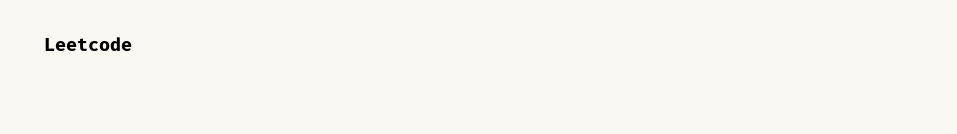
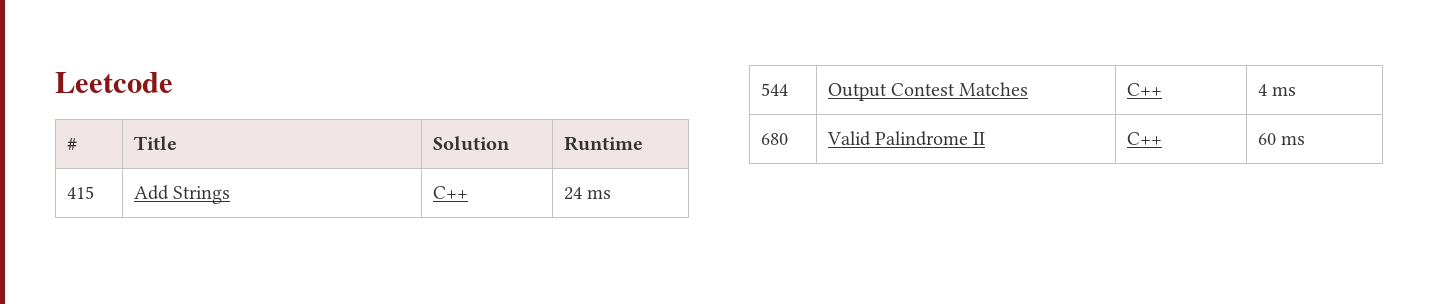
+ # | Title | Solution | Runtime
+ 415 | Add Strings | C++ | 24 ms
+ 544 | Output Contest Matches | C++ | 4 ms
+ 680 | Valid Palindrome II | C++ | 60 ms

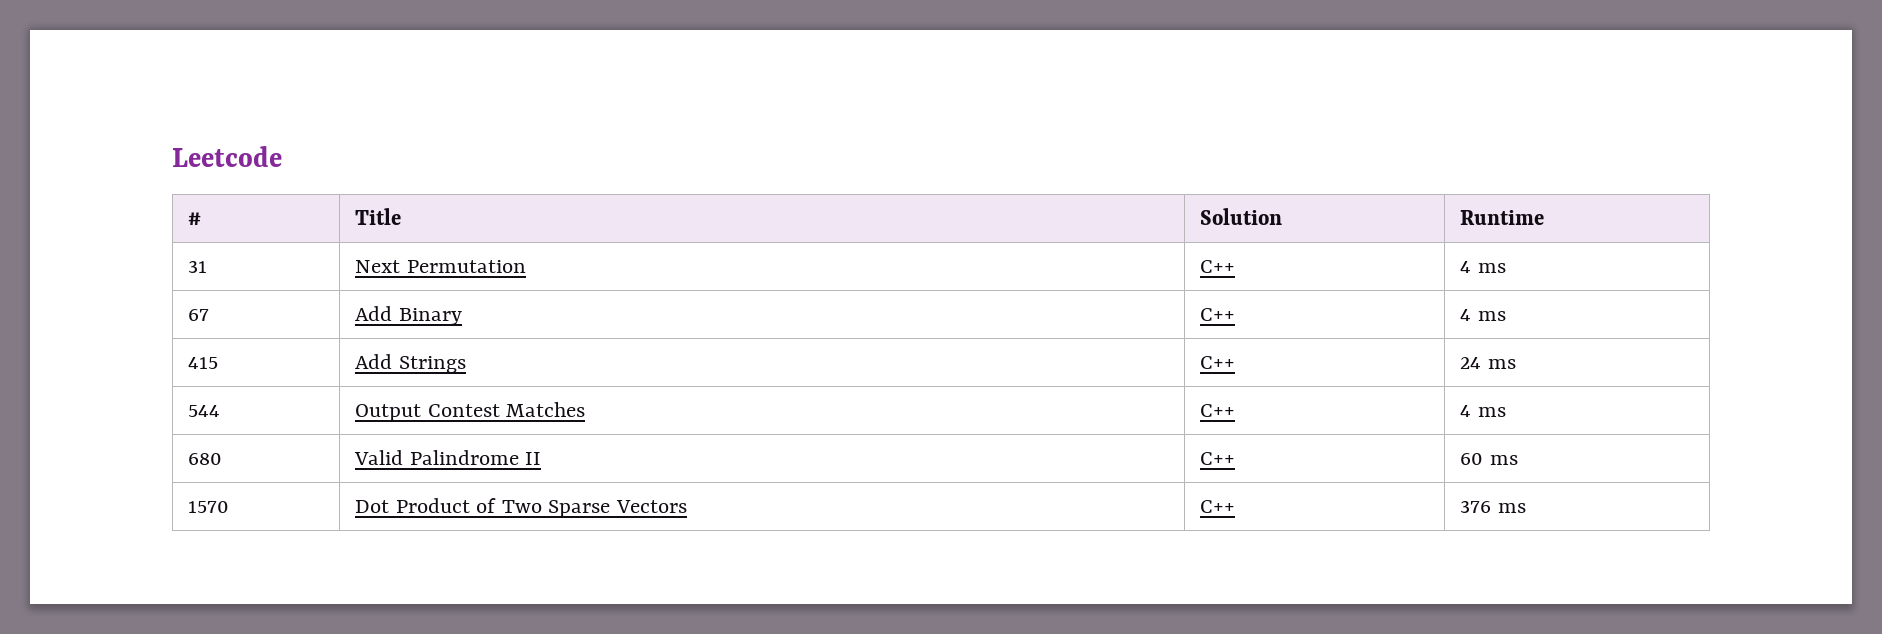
+ 31 | Next Permutation | C++ | 4 ms
+ 67 | Add Binary | C++ | 4 ms
+ 1570 | Dot Product of Two Sparse Vectors | C++ | 376 ms

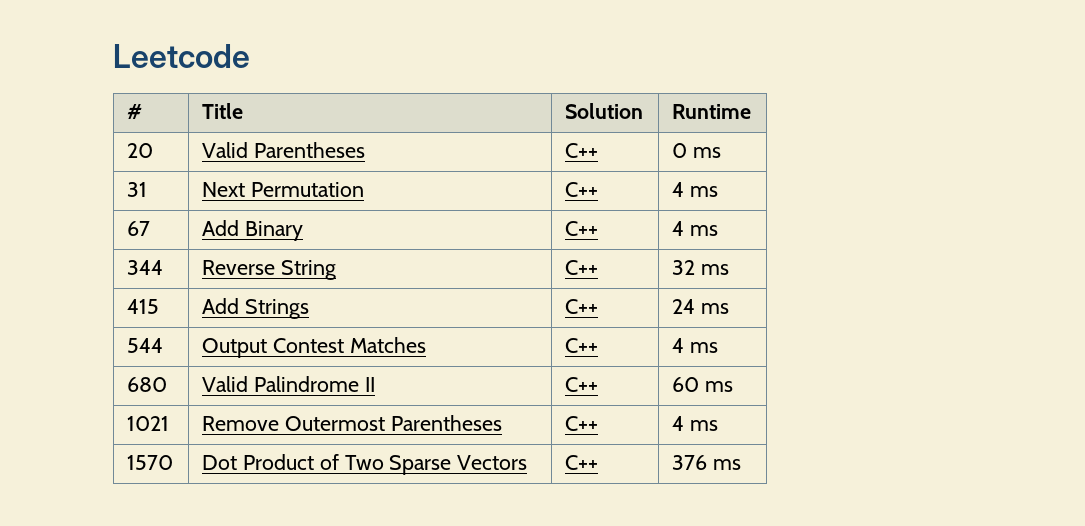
+ 20 | Valid Parentheses | C++ | 0 ms
+ 344 | Reverse String | C++ | 32 ms
+ 1021 | Remove Outermost Parentheses | C++ | 4 ms

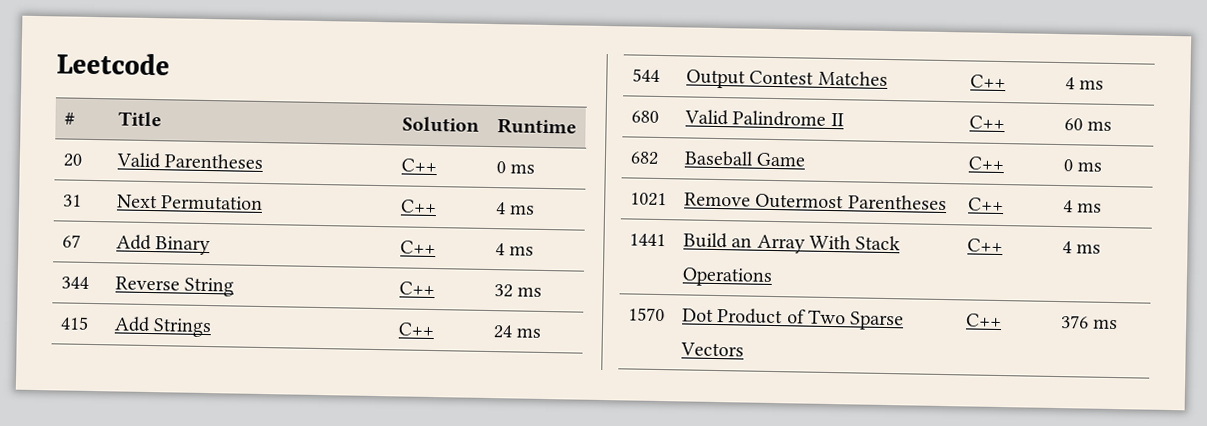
+ 682 | Baseball Game | C++ | 0 ms
+ 1441 | Build an Array With Stack Operations | C++ | 4 ms

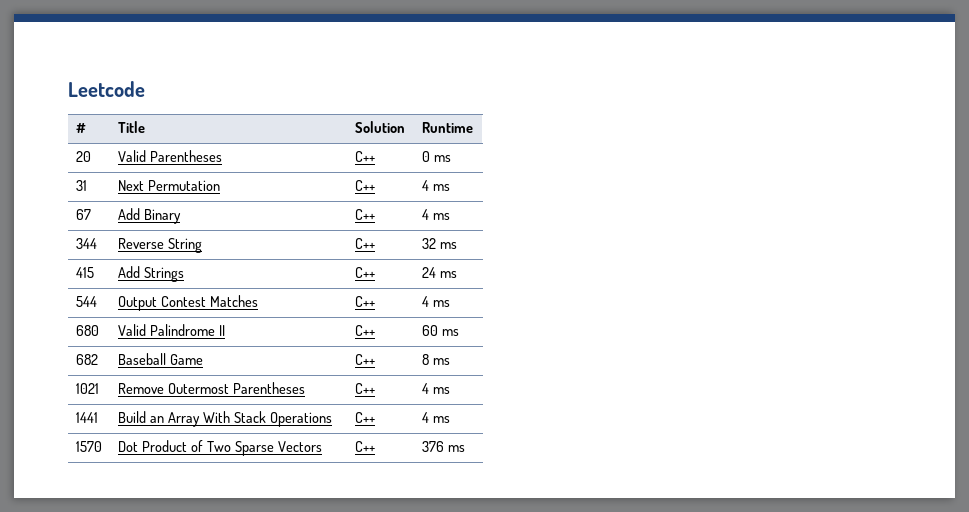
- 682 | Baseball Game | C++ | 0 ms
+ 682 | Baseball Game | C++ | 8 ms

